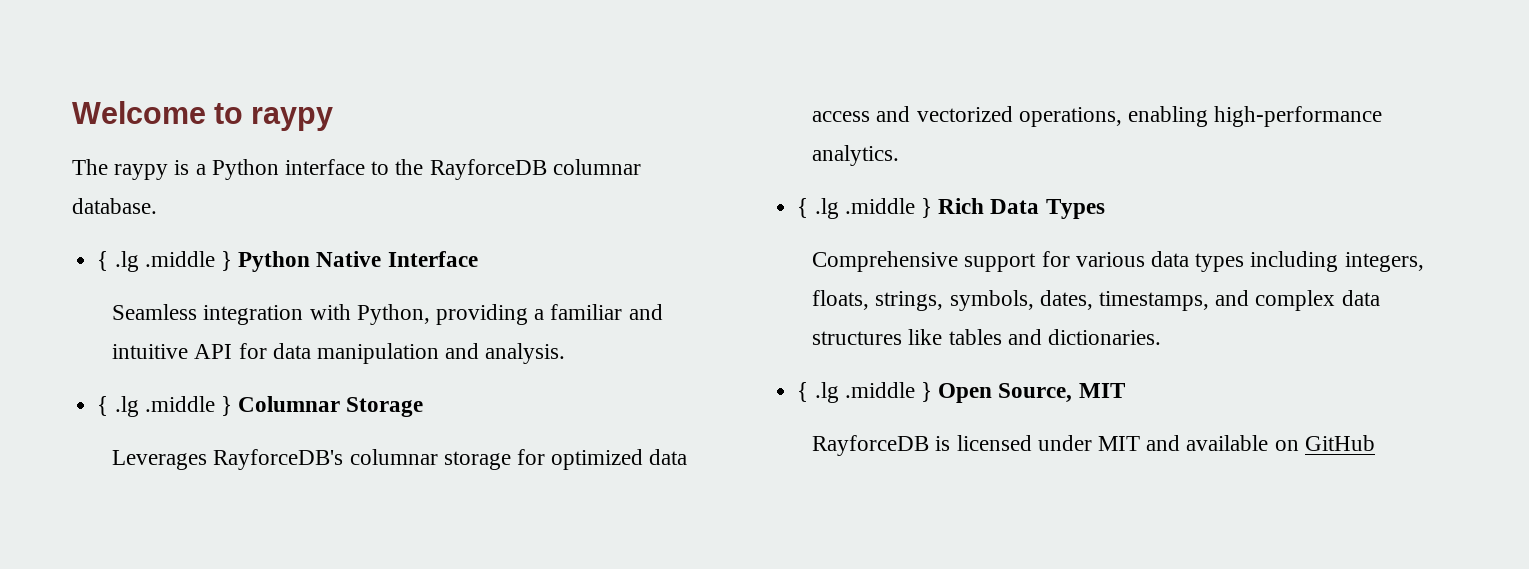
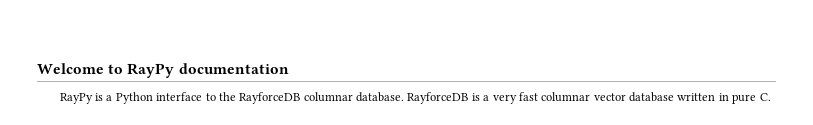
- Welcome to raypy
- The raypy is a Python interface to the RayforceDB columnar database.
- { .lg .middle } Python Native Interface
- Seamless integration with Python, providing a familiar and intuitive API for data manipulation and analysis.
- { .lg .middle } Columnar Storage
- Leverages RayforceDB's columnar storage for optimized data access and vectorized operations, enabling high-performance analytics.
- { .lg .middle } Rich Data Types
- Comprehensive support for various data types including integers, floats, strings, symbols, dates, timestamps, and complex data structures like tables and dictionaries.
- { .lg .middle } Open Source, MIT
- RayforceDB is licensed under MIT and available on GitHub
+ Welcome to RayPy documentation
+ RayPy is a Python interface to the RayforceDB columnar database. RayforceDB is a very fast columnar vector database written in pure C.

